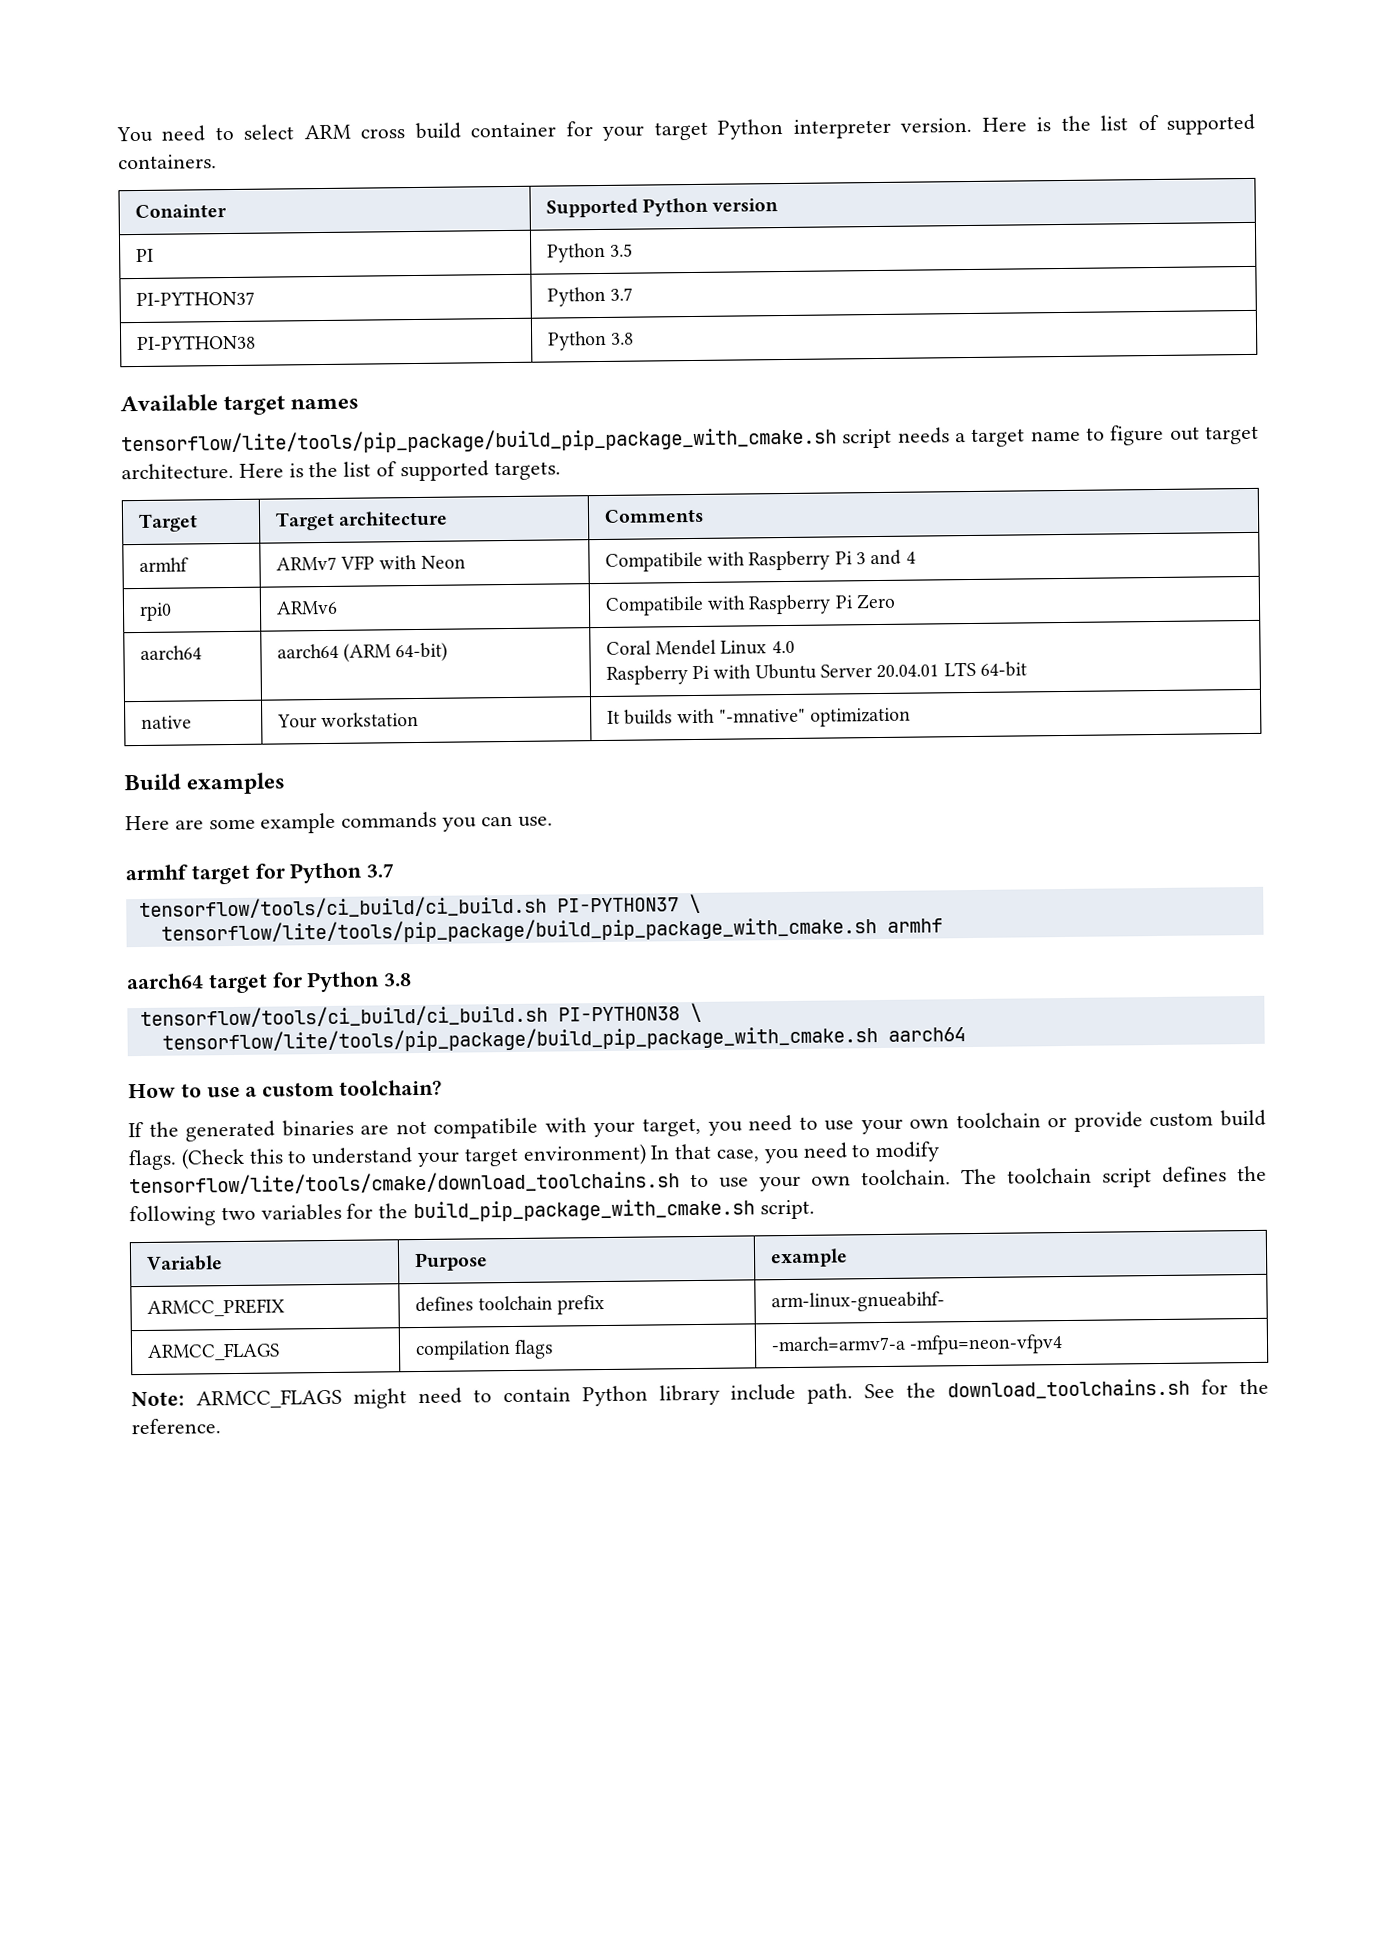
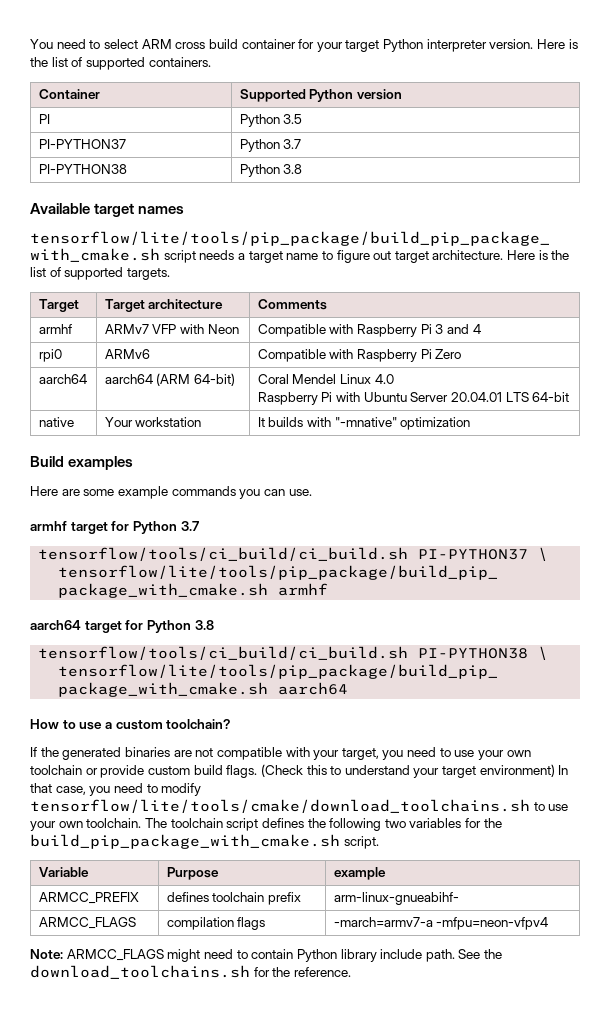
- Conainter | Supported Python version
+ Container | Supported Python version
- armhf | ARMv7 VFP with Neon | Compatibile with Raspberry Pi 3 and 4
+ armhf | ARMv7 VFP with Neon | Compatible with Raspberry Pi 3 and 4
- rpi0 | ARMv6 | Compatibile with Raspberry Pi Zero
+ rpi0 | ARMv6 | Compatible with Raspberry Pi Zero
- If the generated binaries are not compatibile with your target, you need to use your own toolchain or provide custom build flags.
+ If the generated binaries are not compatible with your target, you need to use your own toolchain or provide custom build flags.

